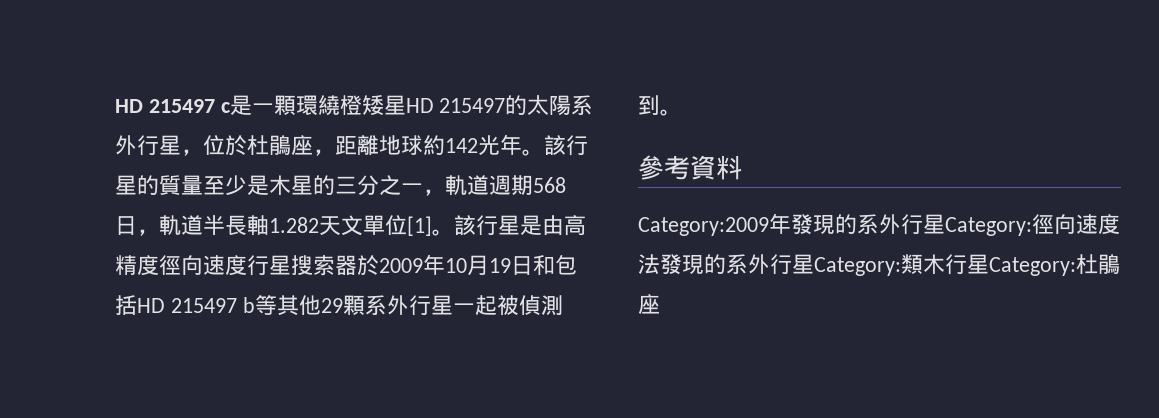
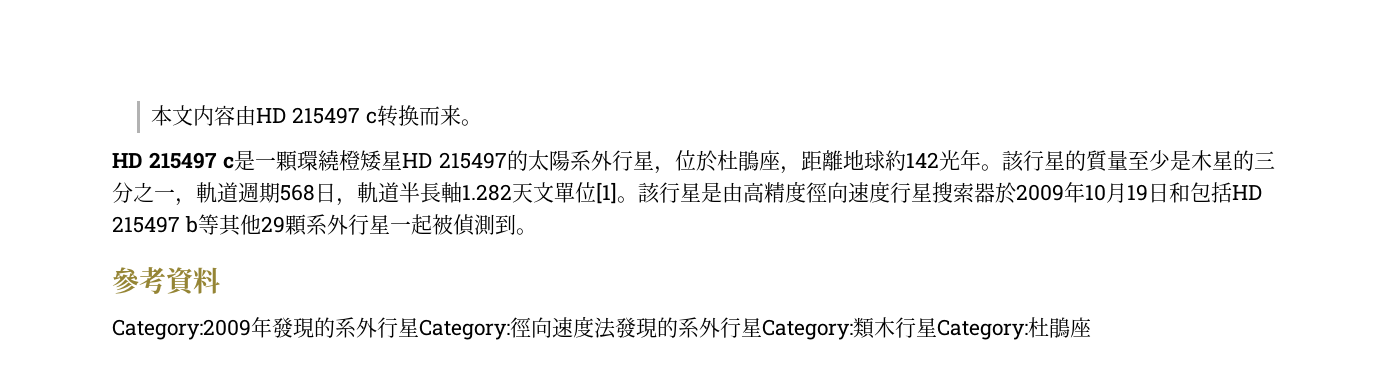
+ 本文内容由HD 215497 c转换而来。

